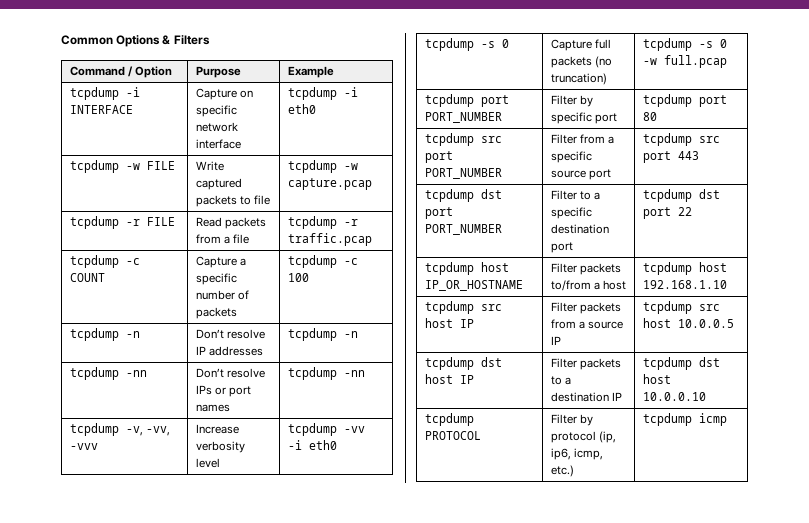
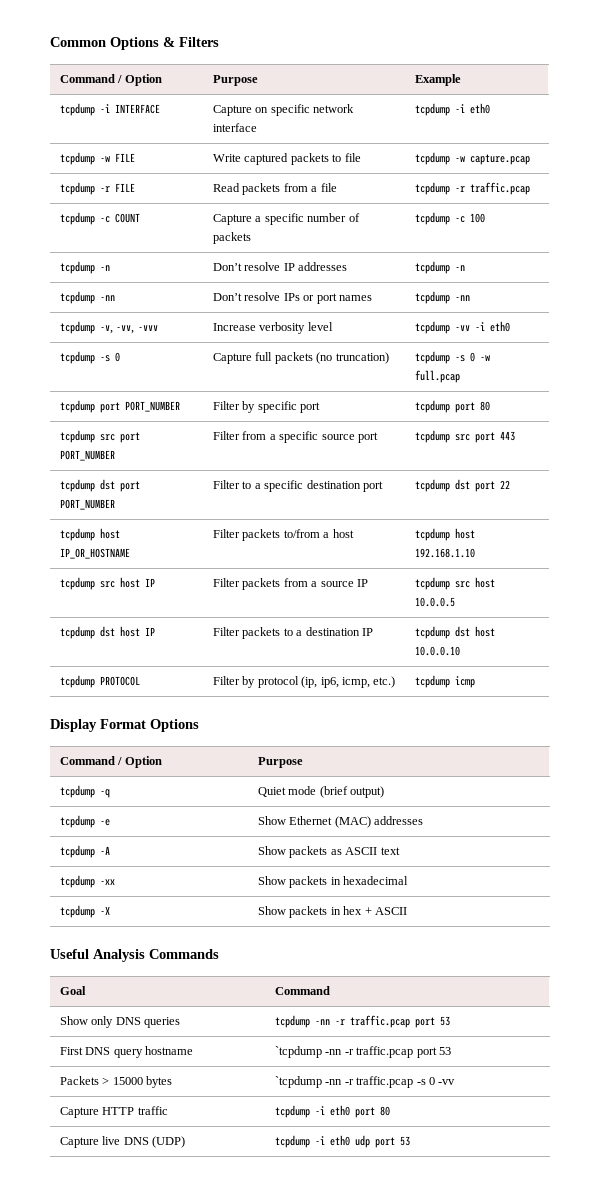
+ Display Format Options
+ Command / Option | Purpose
+ tcpdump -q | Quiet mode (brief output)
+ tcpdump -e | Show Ethernet (MAC) addresses
+ tcpdump -A | Show packets as ASCII text
+ tcpdump -xx | Show packets in hexadecimal
+ tcpdump -X | Show packets in hex + ASCII
+ Useful Analysis Commands
+ Goal | Command
+ Show only DNS queries | tcpdump -nn -r traffic.pcap port 53
+ First DNS query hostname | `tcpdump -nn -r traffic.pcap port 53
+ Packets > 15000 bytes | `tcpdump -nn -r traffic.pcap -s 0 -vv
+ Capture HTTP traffic | tcpdump -i eth0 port 80
+ Capture live DNS (UDP) | tcpdump -i eth0 udp port 53

